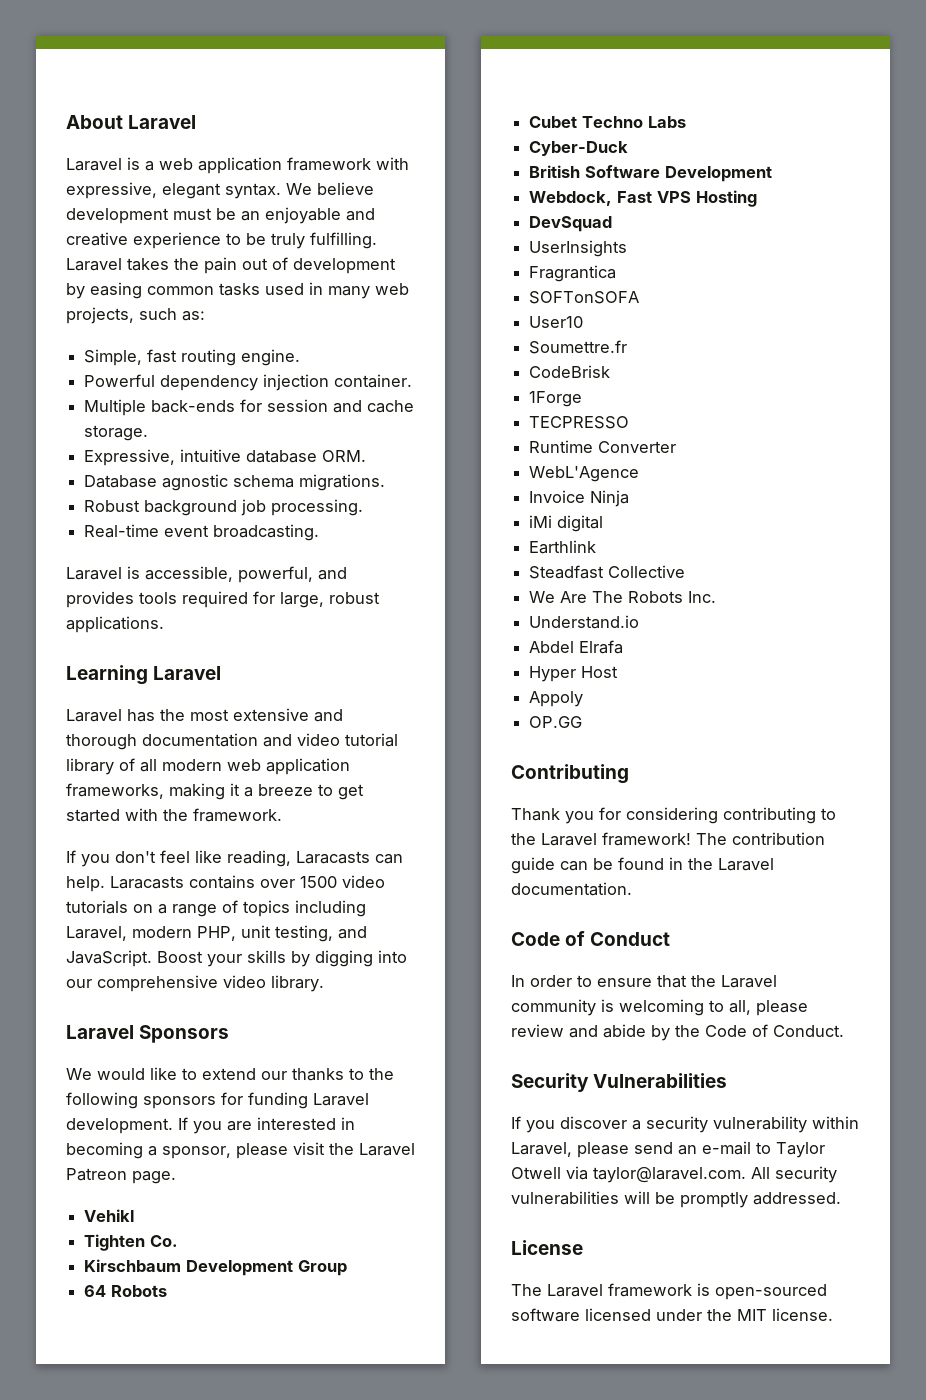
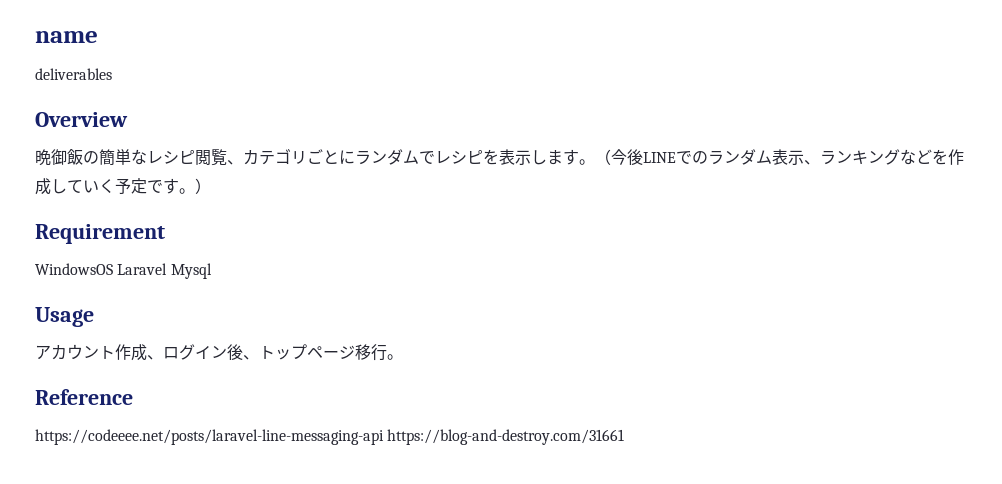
- About Laravel
- Laravel is a web application framework with expressive, elegant syntax. We believe development must be an enjoyable and creative experience to be truly fulfilling. Laravel takes the pain out of development by easing common tasks used in many web projects, such as:
- Simple, fast routing engine.
- Powerful dependency injection container.
- Multiple back-ends for session and cache storage.
- Expressive, intuitive database ORM.
- Database agnostic schema migrations.
- Robust background job processing.
- Real-time event broadcasting.
- Laravel is accessible, powerful, and provides tools required for large, robust applications.
- Learning Laravel
- Laravel has the most extensive and thorough documentation and video tutorial library of all modern web application frameworks, making it a breeze to get started with the framework.
- If you don't feel like reading, Laracasts can help. Laracasts contains over 1500 video tutorials on a range of topics including Laravel, modern PHP, unit testing, and JavaScript. Boost your skills by digging into our comprehensive video library.
- Laravel Sponsors
- We would like to extend our thanks to the following sponsors for funding Laravel development. If you are interested in becoming a sponsor, please visit the Laravel Patreon page.
- Vehikl
- Tighten Co.
- Kirschbaum Development Group
- 64 Robots
- Cubet Techno Labs
- Cyber-Duck
- British Software Development
- Webdock, Fast VPS Hosting
- DevSquad
- UserInsights
- Fragrantica
- SOFTonSOFA
- User10
- Soumettre.fr
- CodeBrisk
- 1Forge
- TECPRESSO
- Runtime Converter
- WebL'Agence
- Invoice Ninja
- iMi digital
- Earthlink
- Steadfast Collective
- We Are The Robots Inc.
- Understand.io
- Abdel Elrafa
- Hyper Host
- Appoly
- OP.GG
- Contributing
- Thank you for considering contributing to the Laravel framework! The contribution guide can be found in the Laravel documentation.
- Code of Conduct
- In order to ensure that the Laravel community is welcoming to all, please review and abide by the Code of Conduct.
- Security Vulnerabilities
- If you discover a security vulnerability within Laravel, please send an e-mail to Taylor Otwell via taylor@laravel.com. All security vulnerabilities will be promptly addressed.
- License
- The Laravel framework is open-sourced software licensed under the MIT license.
+ name
+ deliverables
+ Overview
+ 晩御飯の簡単なレシピ閲覧、カテゴリごとにランダムでレシピを表示します。（今後LINEでのランダム表示、ランキングなどを作成していく予定です。）
+ Requirement
+ WindowsOS Laravel Mysql
+ Usage
+ アカウント作成、ログイン後、トップページ移行。
+ Reference
+ https://codeeee.net/posts/laravel-line-messaging-api https://blog-and-destroy.com/31661

